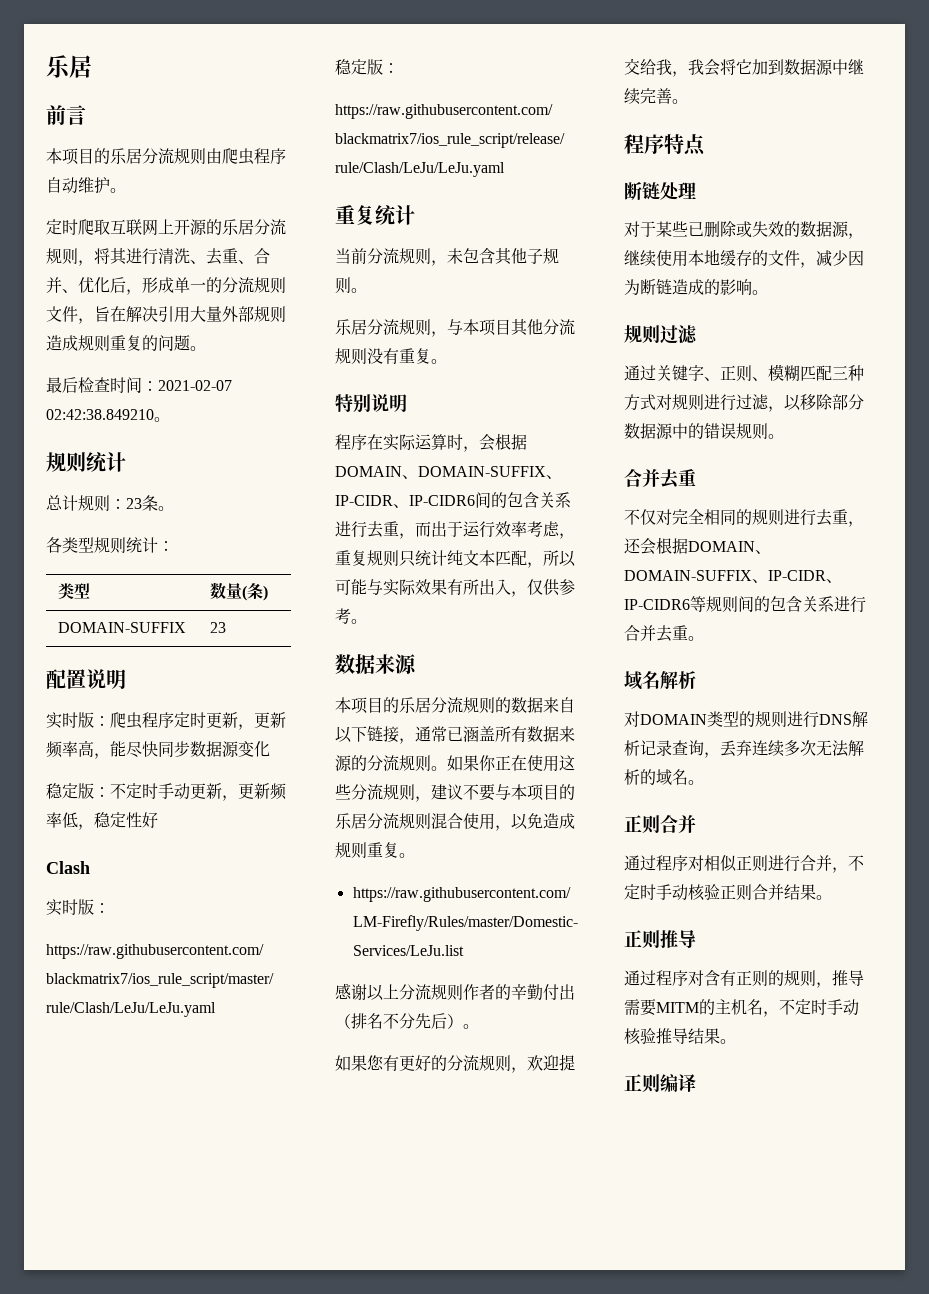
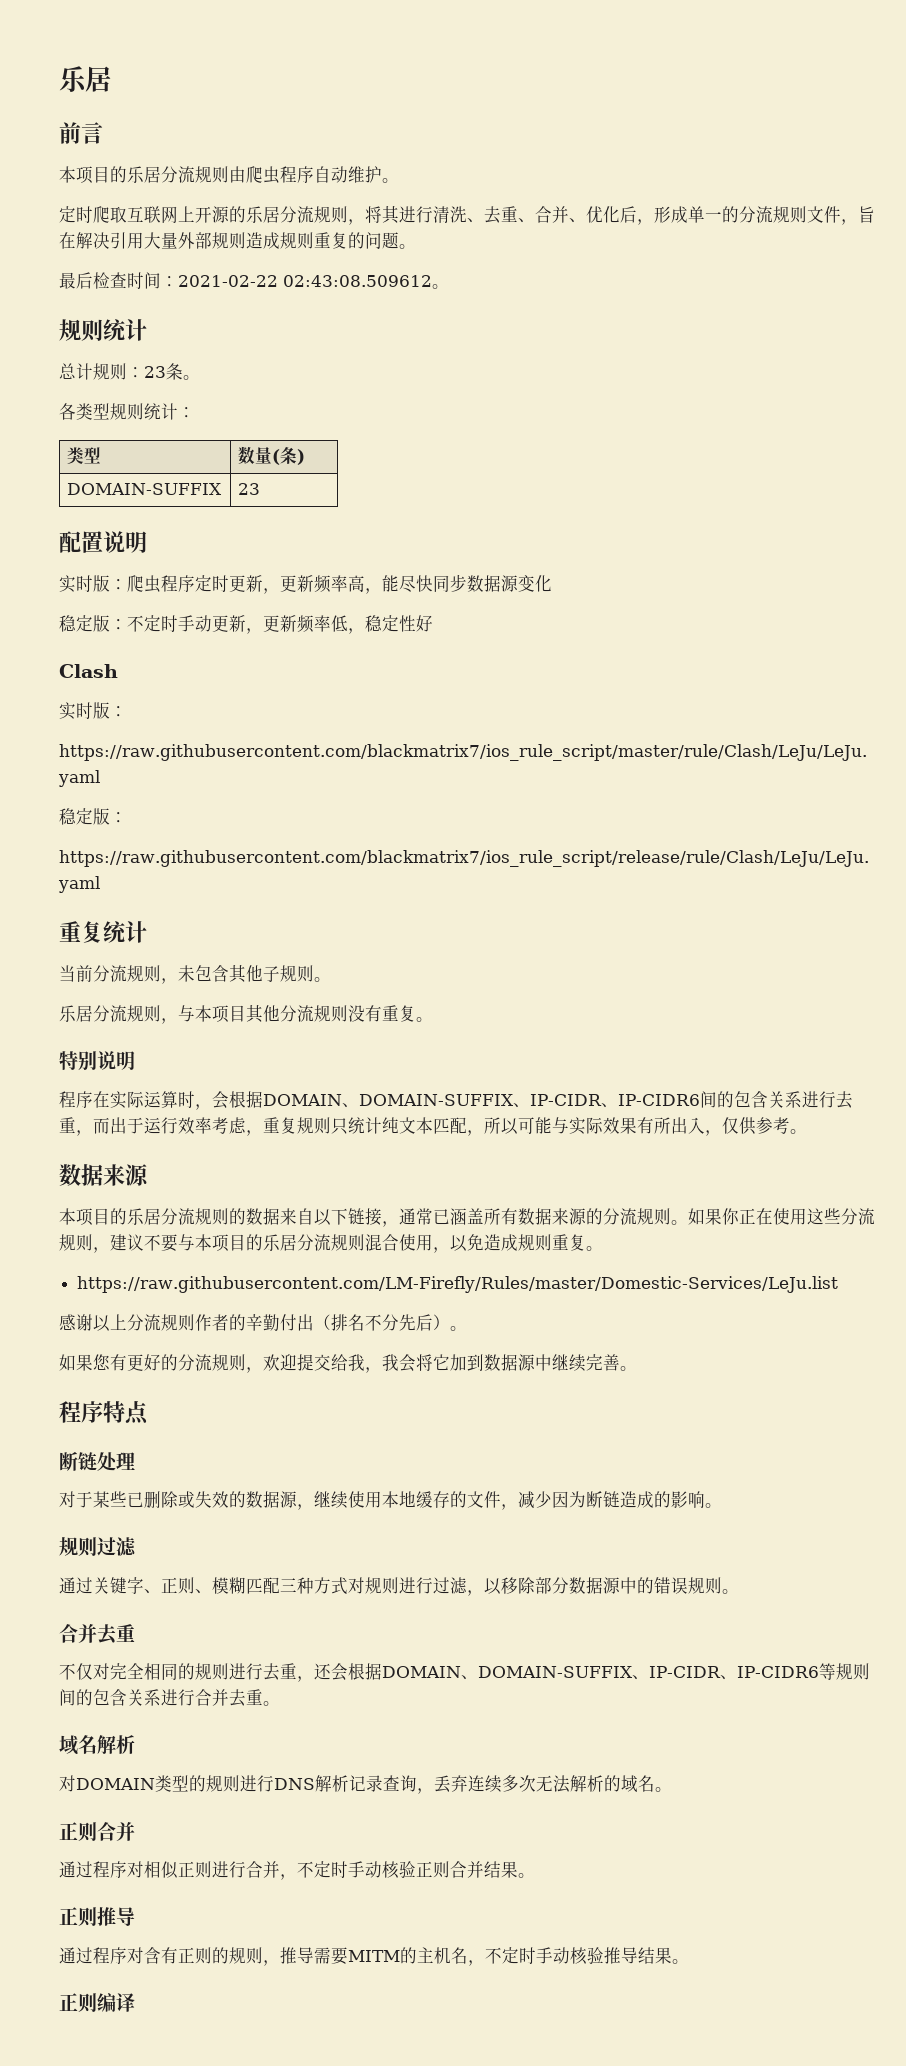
- 最后检查时间：2021-02-07 02:42:38.849210。
+ 最后检查时间：2021-02-22 02:43:08.509612。

